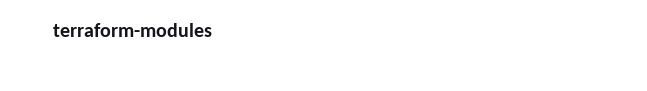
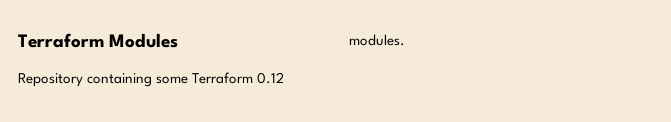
- terraform-modules
+ Terraform Modules
+ Repository containing some Terraform 0.12 modules.

